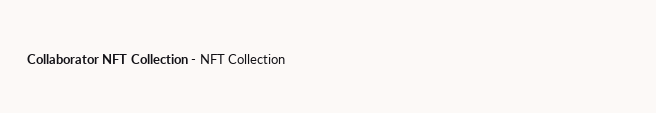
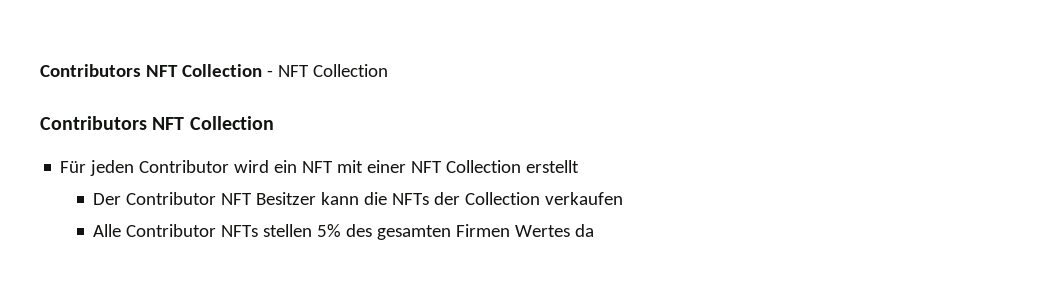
- Collaborator NFT Collection - NFT Collection
+ Contributors NFT Collection - NFT Collection
+ Contributors NFT Collection
+ Für jeden Contributor wird ein NFT mit einer NFT Collection erstellt
+ Der Contributor NFT Besitzer kann die NFTs der Collection verkaufen
+ Alle Contributor NFTs stellen 5% des gesamten Firmen Wertes da

